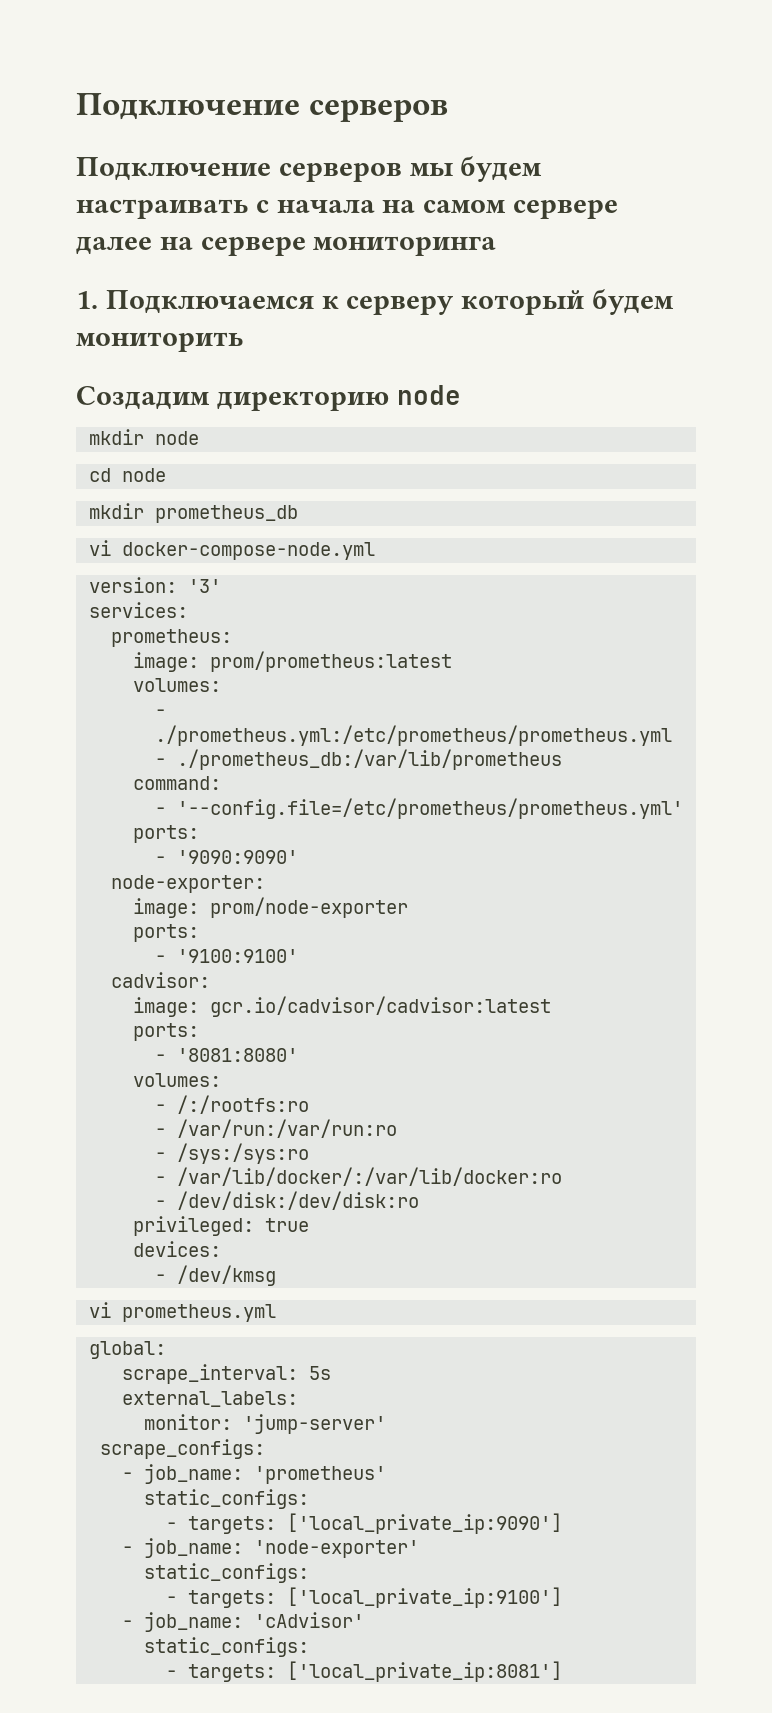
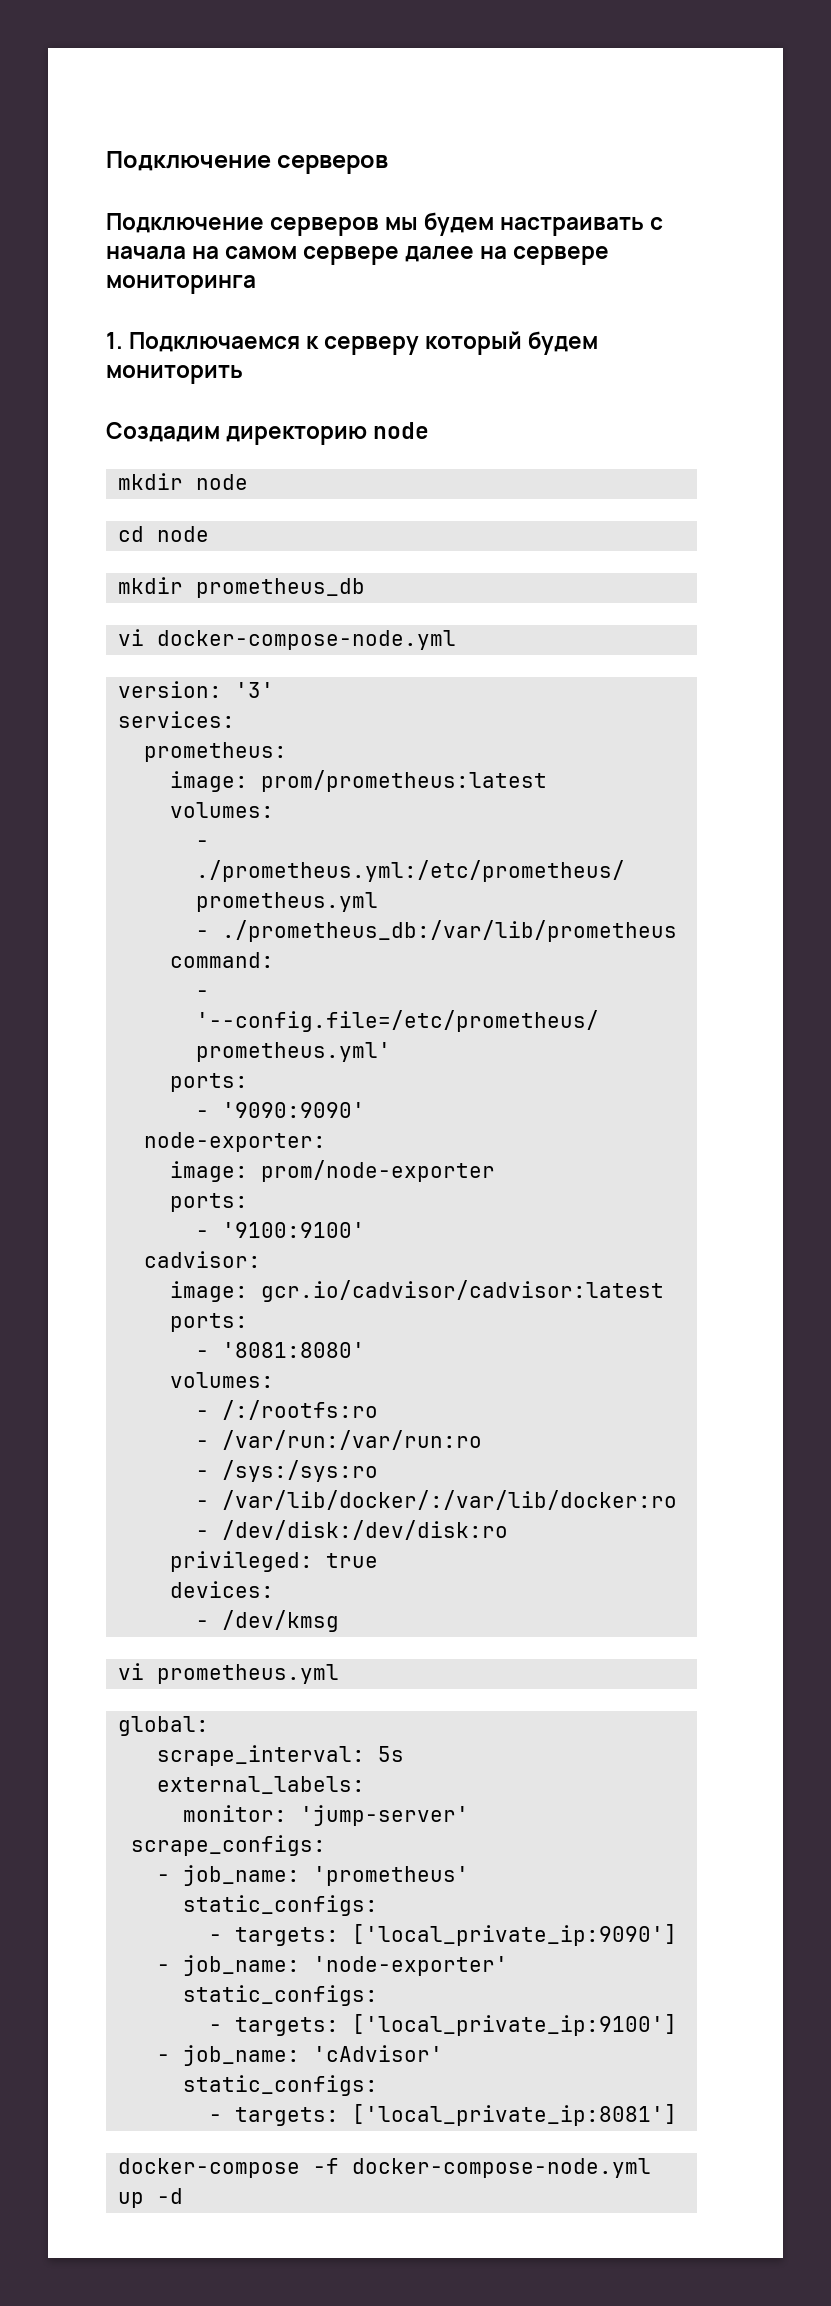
+ docker-compose -f docker-compose-node.yml up -d

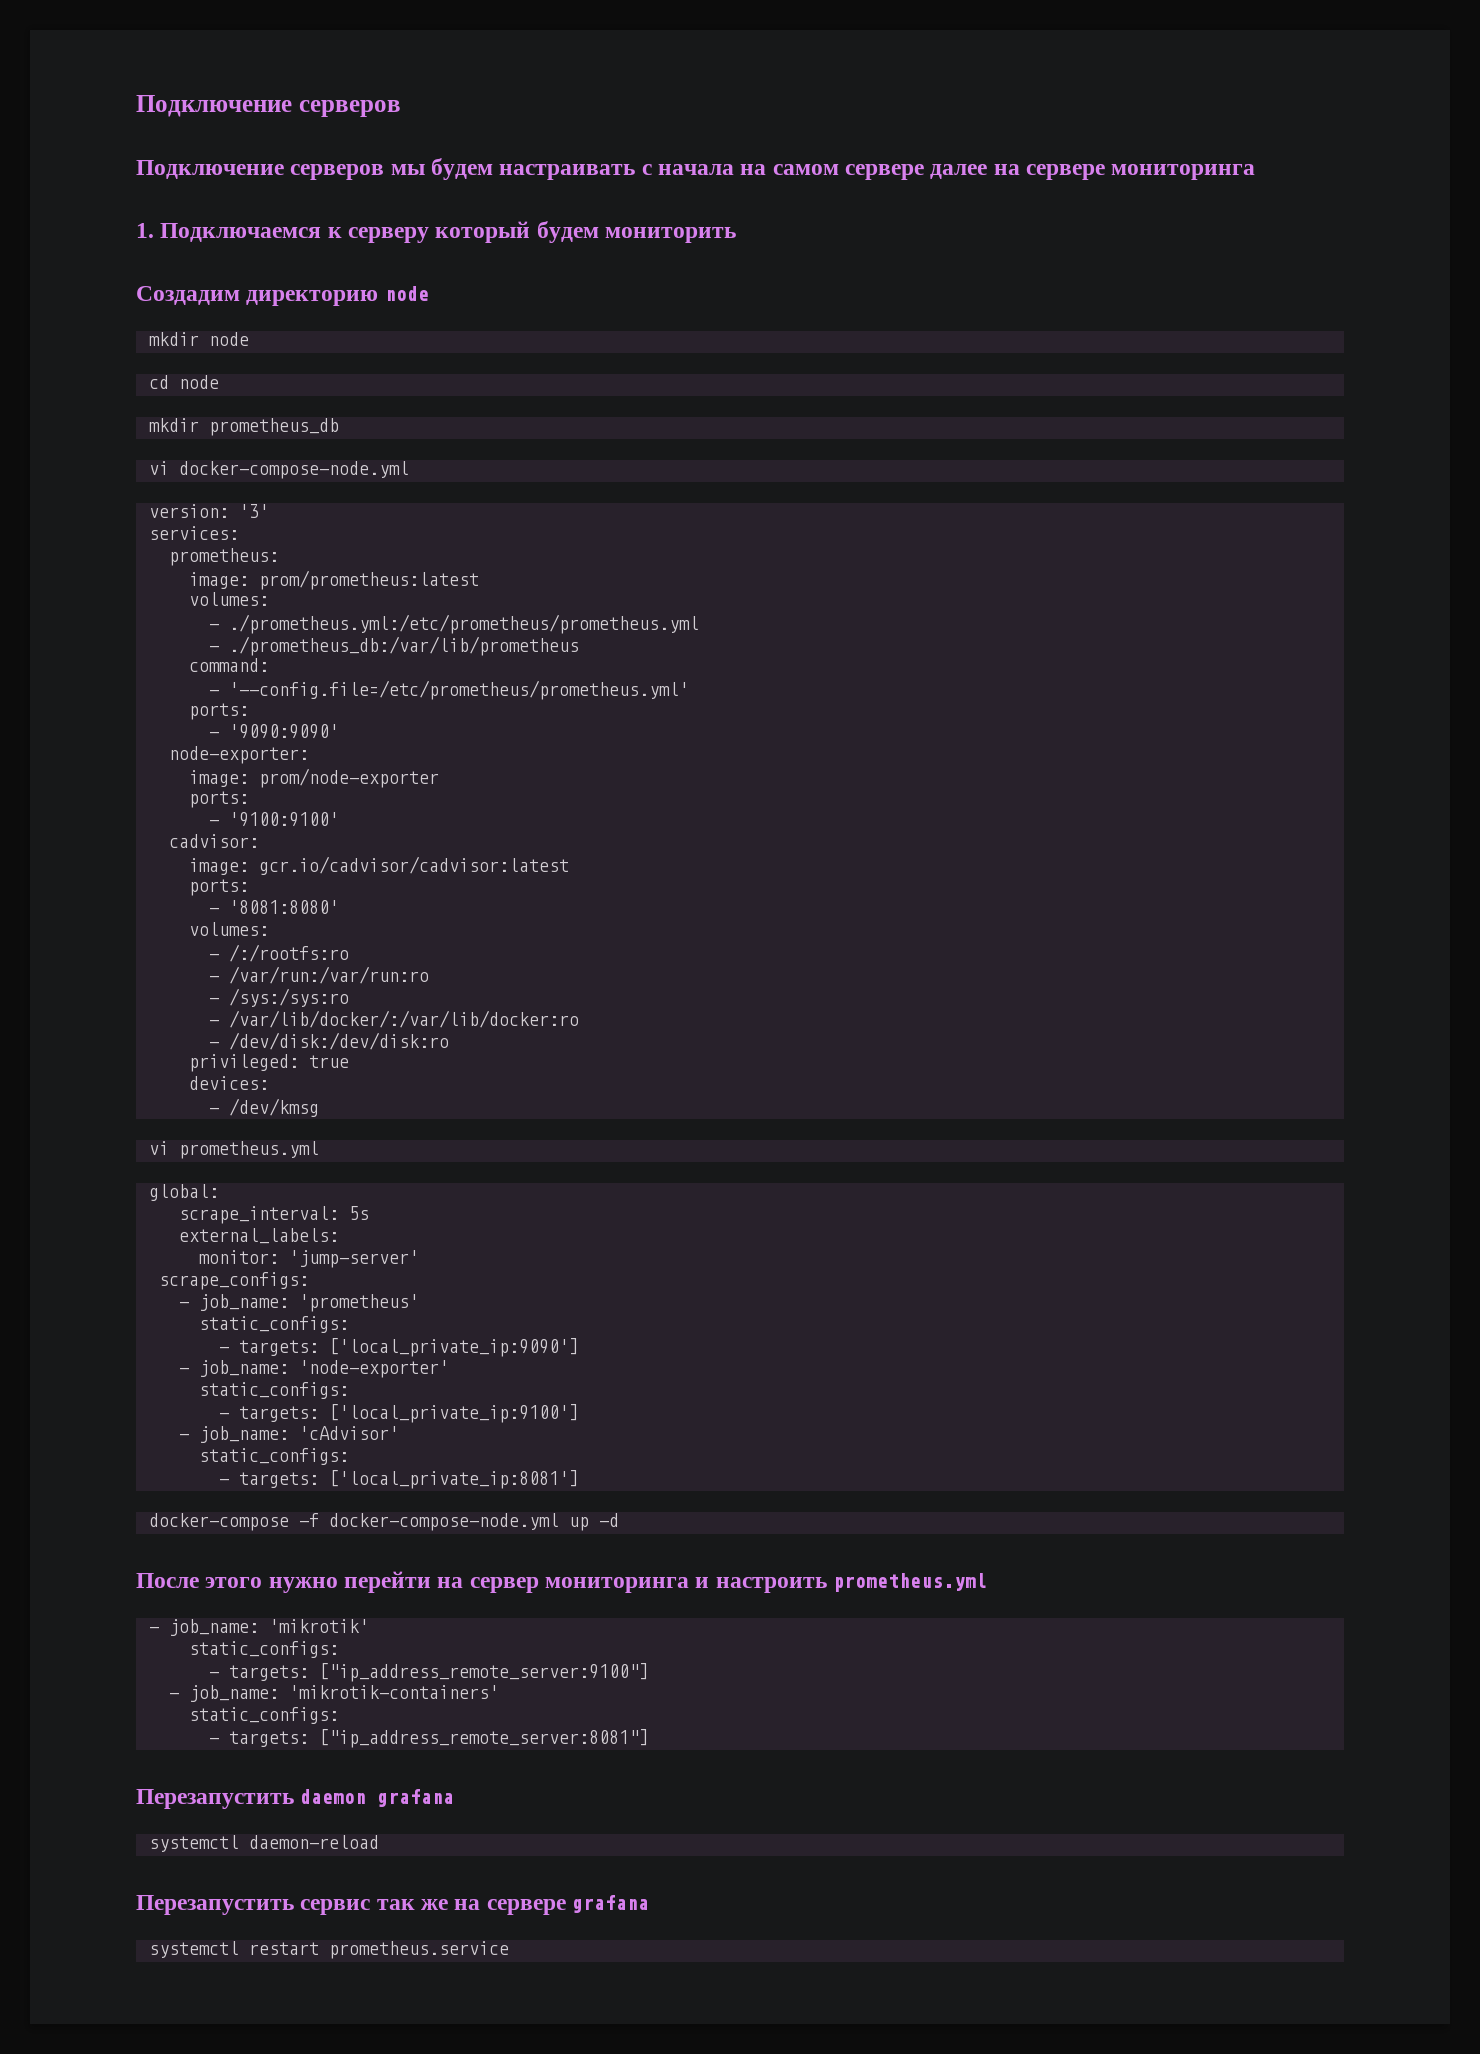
+ После этого нужно перейти на сервер мониторинга и настроить prometheus.yml
+ - job_name: 'mikrotik'
+ static_configs:
+ - targets: ["ip_address_remote_server:9100"]
+ - job_name: 'mikrotik-containers'
+ static_configs:
+ - targets: ["ip_address_remote_server:8081"]
+ Перезапустить daemon grafana
+ systemctl daemon-reload
+ Перезапустить сервис так же на сервере grafana
+ systemctl restart prometheus.service

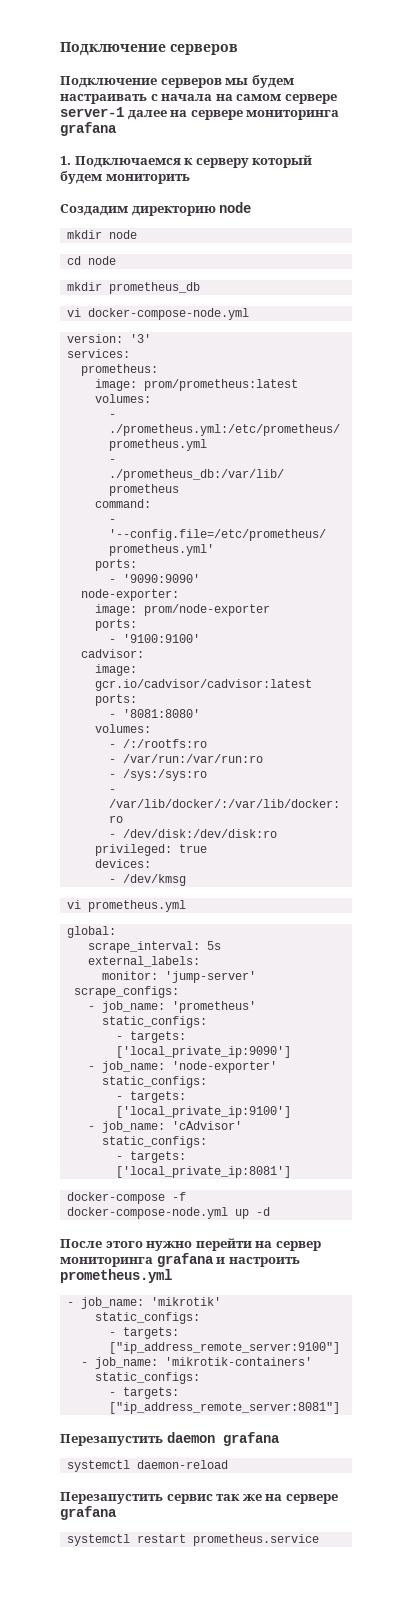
- Подключение серверов мы будем настраивать с начала на самом сервере далее на сервере мониторинга
+ Подключение серверов мы будем настраивать с начала на самом сервере server-1 далее на сервере мониторинга grafana
- После этого нужно перейти на сервер мониторинга и настроить prometheus.yml
+ После этого нужно перейти на сервер мониторинга grafana и настроить prometheus.yml

